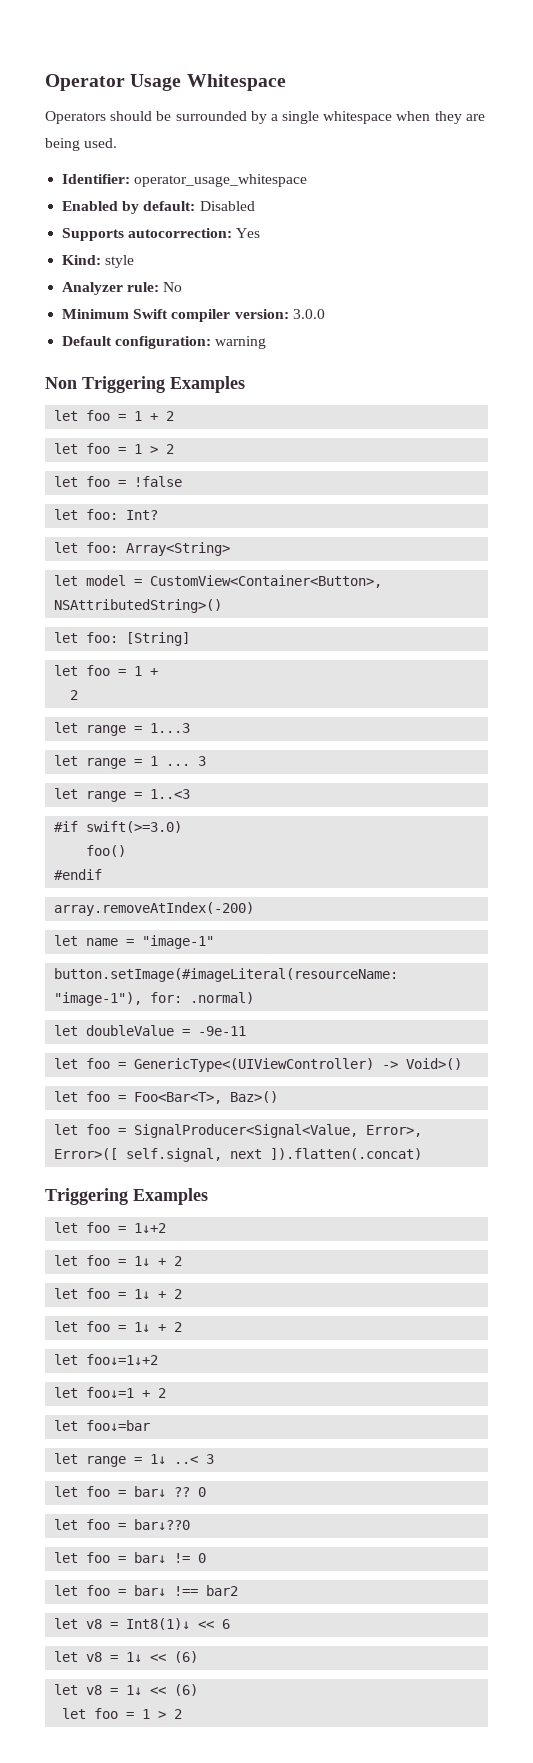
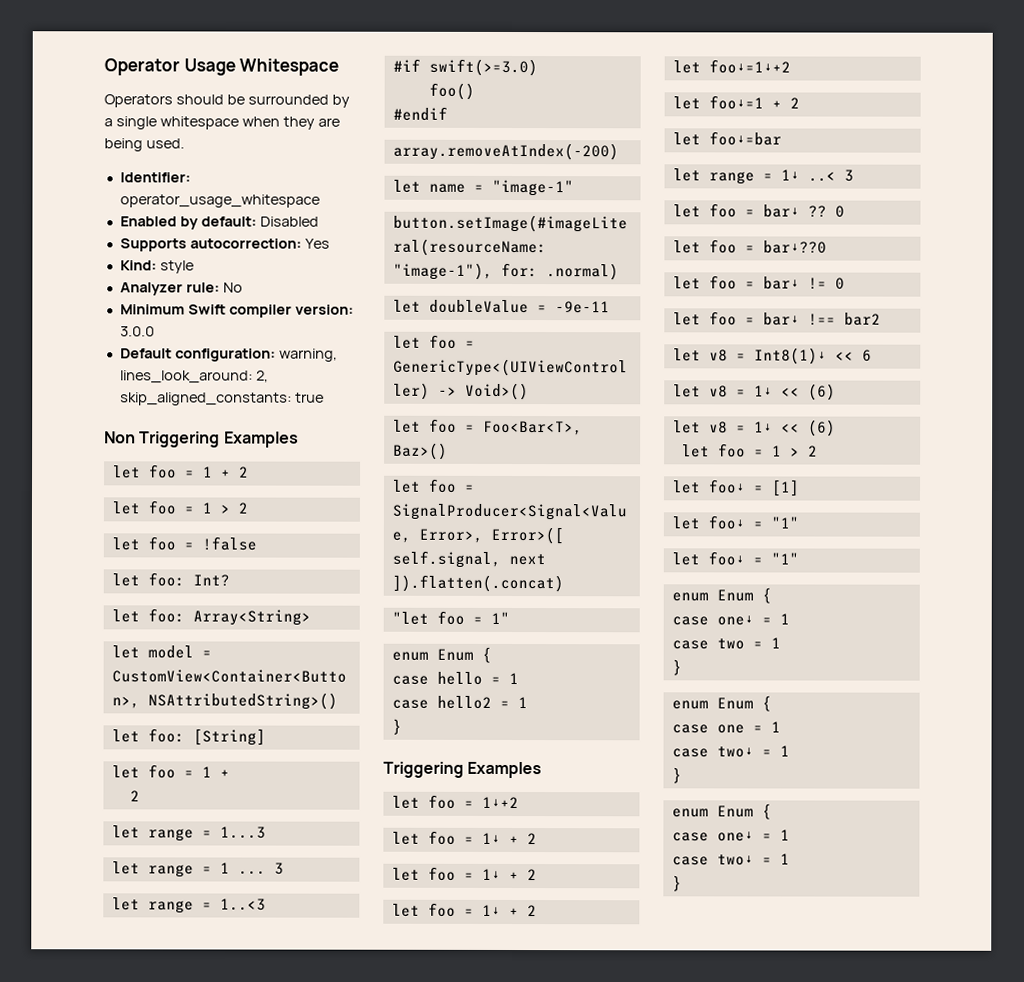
- Default configuration: warning
+ Default configuration: warning, lines_look_around: 2, skip_aligned_constants: true
+ "let foo = 1"
+ enum Enum {
+ case hello = 1
+ case hello2 = 1
+ }
+ let foo↓ = [1]
+ let foo↓ = "1"
+ let foo↓ = "1"
+ enum Enum {
+ case one↓ = 1
+ case two = 1
+ }
+ enum Enum {
+ case one = 1
+ case two↓ = 1
+ }
+ enum Enum {
+ case one↓ = 1
+ case two↓ = 1
+ }

